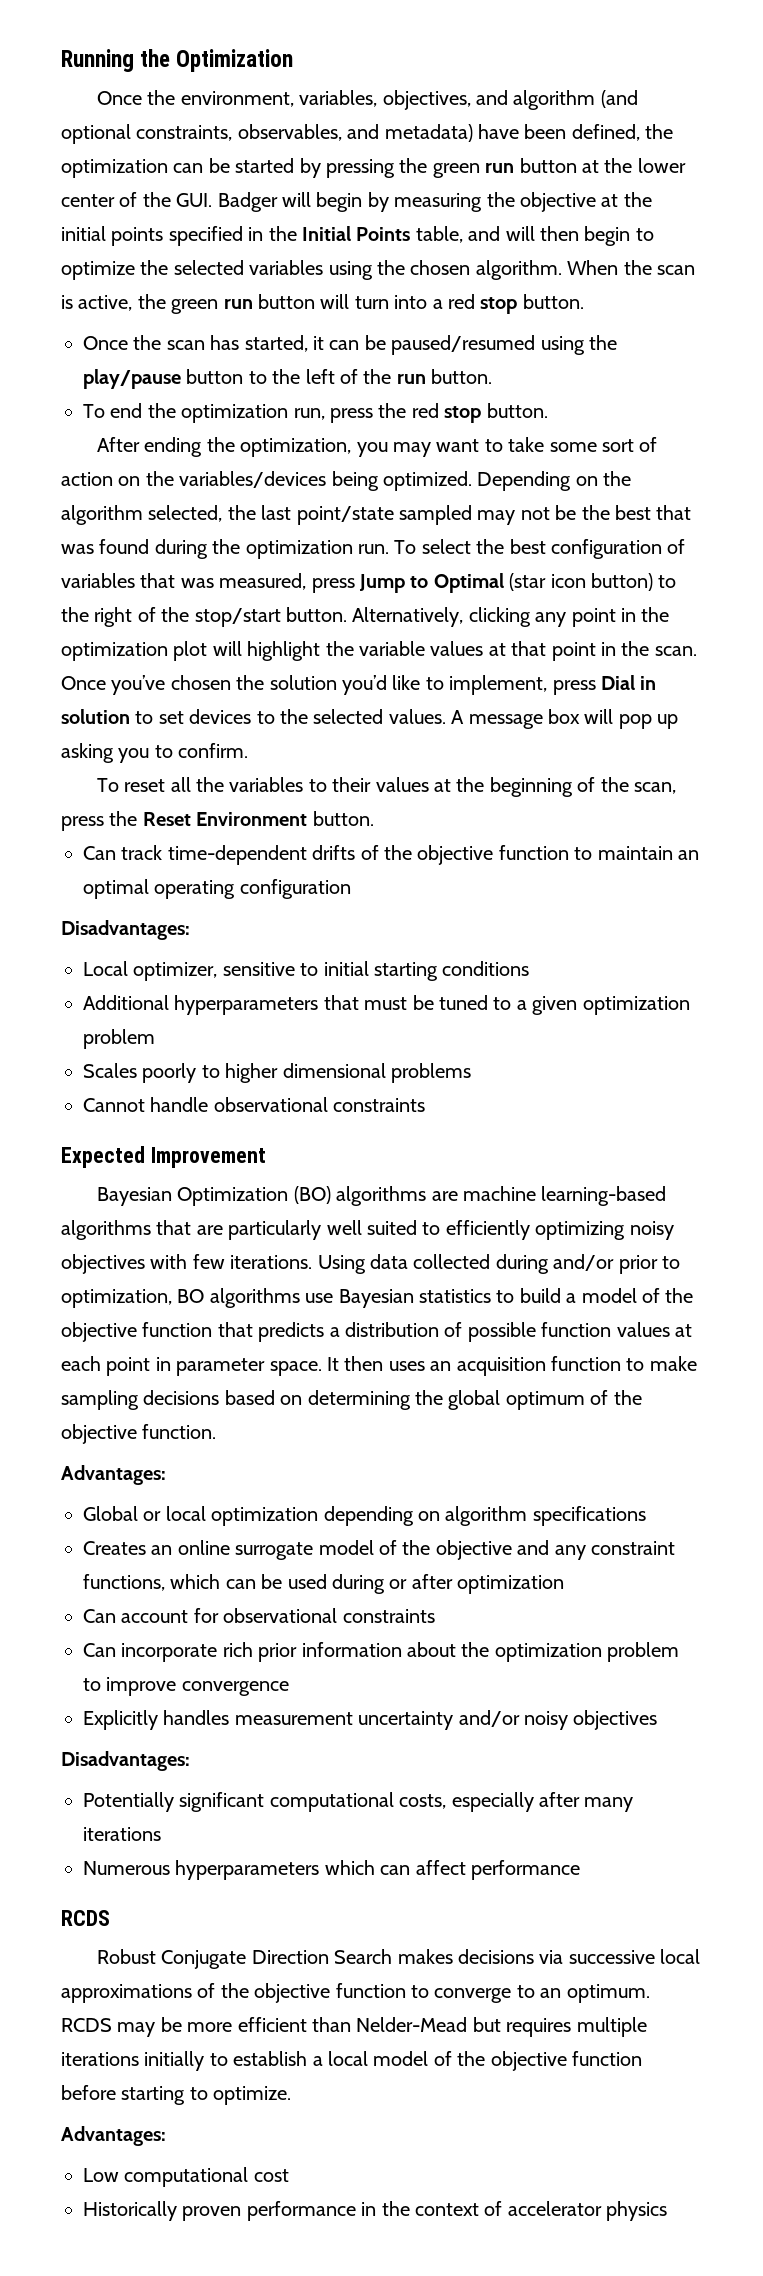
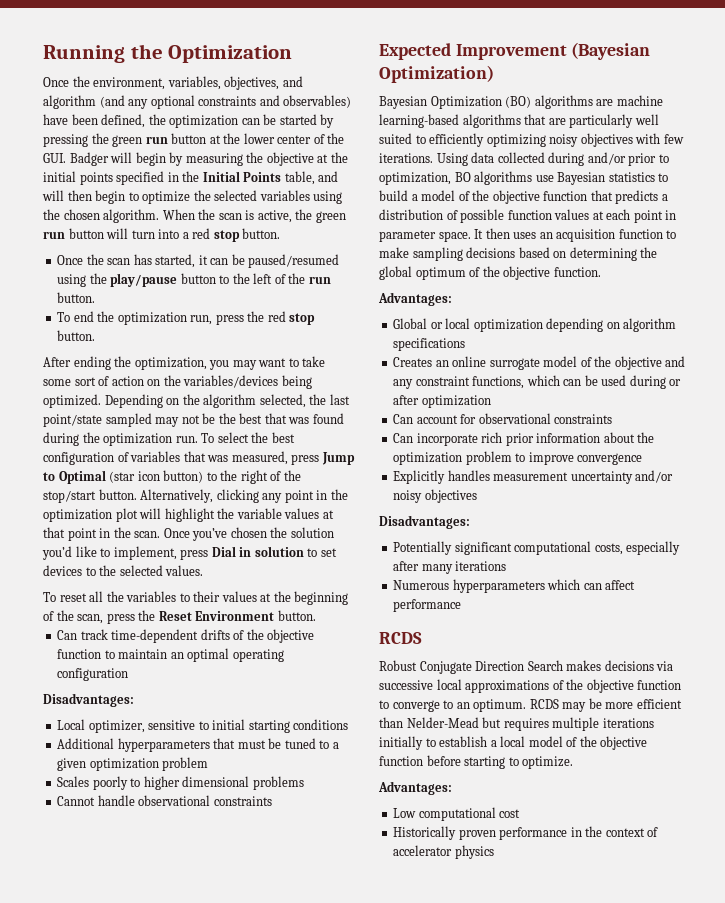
- Once the environment, variables, objectives, and algorithm (and optional constraints, observables, and metadata) have been defined, the optimization can be started by pressing the green run button at the lower center of the GUI. Badger will begin by measuring the objective at the initial points specified in the Initial Points table, and will then begin to optimize the selected variables using the chosen algorithm.
+ Once the environment, variables, objectives, and algorithm (and any optional constraints and observables) have been defined, the optimization can be started by pressing the green run button at the lower center of the GUI. Badger will begin by measuring the objective at the initial points specified in the Initial Points table, and will then begin to optimize the selected variables using the chosen algorithm.
- A message box will pop up asking you to confirm.
- Expected Improvement
+ Expected Improvement (Bayesian Optimization)

